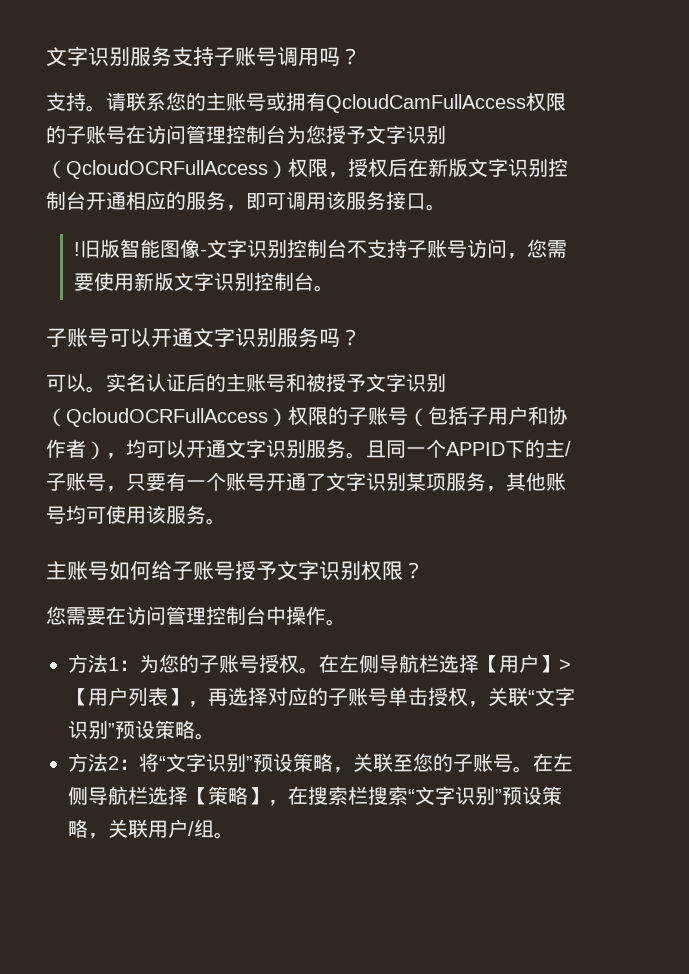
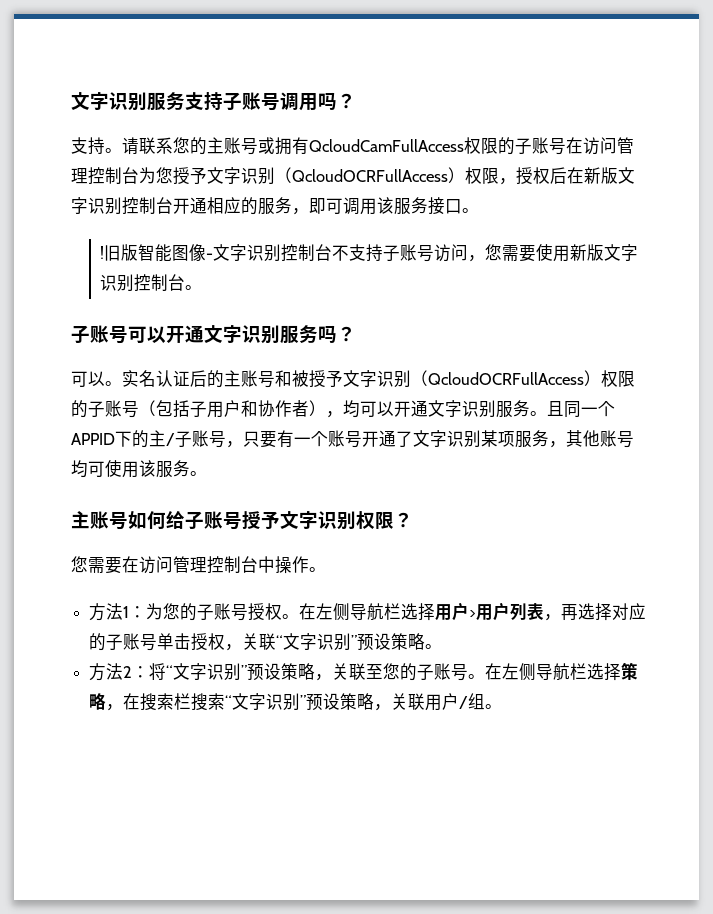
- 在左侧导航栏选择【用户】>【用户列表】，再选择对应的子账号单击授权，关联“文字识别”预设策略。
+ 在左侧导航栏选择用户>用户列表，再选择对应的子账号单击授权，关联“文字识别”预设策略。
- 在左侧导航栏选择【策略】，在搜索栏搜索“文字识别”预设策略，关联用户/组。
+ 在左侧导航栏选择策略，在搜索栏搜索“文字识别”预设策略，关联用户/组。

